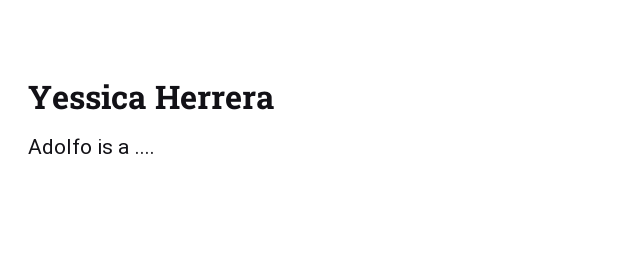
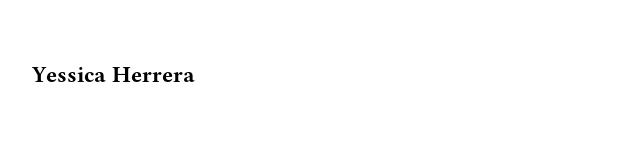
- Adolfo is a ....

